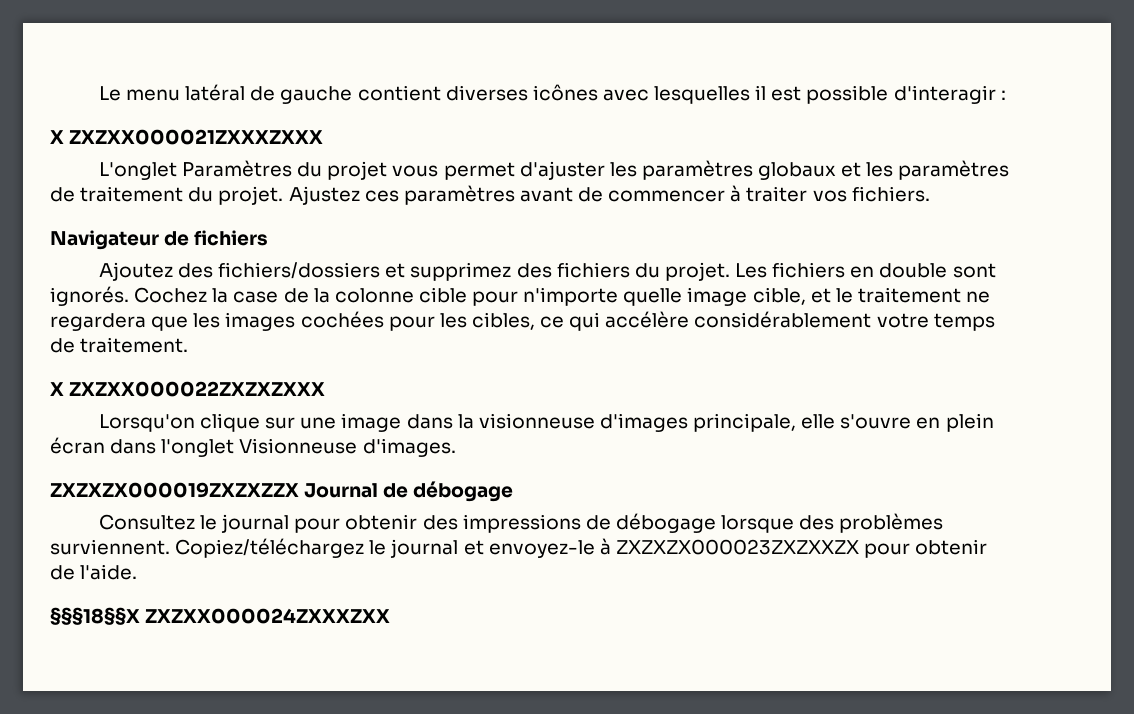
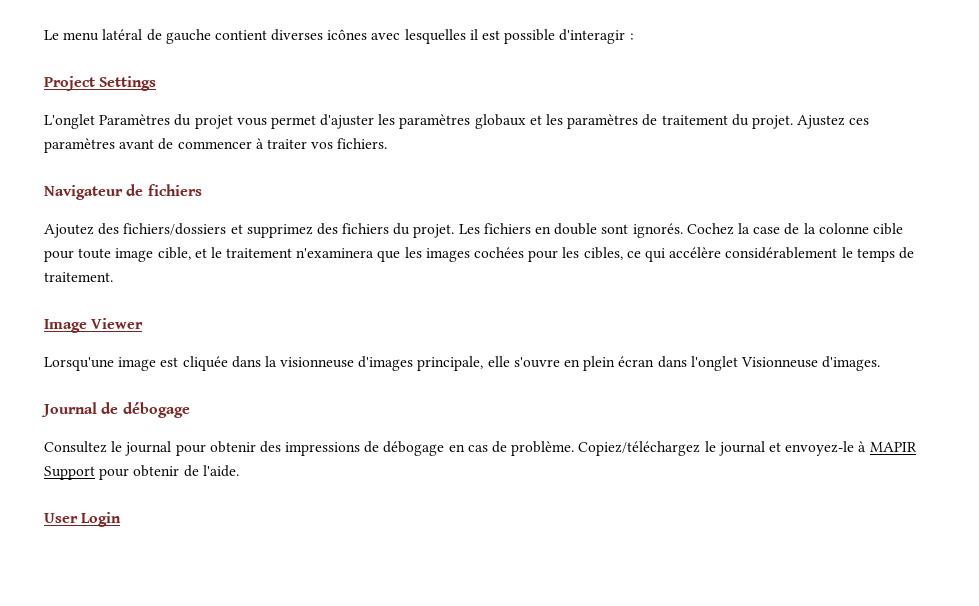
- X ZXZXX000021ZXXXZXXX
+ Project Settings
- Cochez la case de la colonne cible pour n'importe quelle image cible, et le traitement ne regardera que les images cochées pour les cibles, ce qui accélère considérablement votre temps de traitement.
+ Cochez la case de la colonne cible pour toute image cible, et le traitement n'examinera que les images cochées pour les cibles, ce qui accélère considérablement le temps de traitement.
- X ZXZXX000022ZXZXZXXX
- Lorsqu'on clique sur une image dans la visionneuse d'images principale, elle s'ouvre en plein écran dans l'onglet Visionneuse d'images.
+ Image Viewer
+ Lorsqu'une image est cliquée dans la visionneuse d'images principale, elle s'ouvre en plein écran dans l'onglet Visionneuse d'images.
- ZXZXZX000019ZXZXZZX Journal de débogage
+ Journal de débogage
- Consultez le journal pour obtenir des impressions de débogage lorsque des problèmes surviennent.
+ Consultez le journal pour obtenir des impressions de débogage en cas de problème.
- Copiez/téléchargez le journal et envoyez-le à ZXZXZX000023ZXZXXZX pour obtenir de l'aide.
+ Copiez/téléchargez le journal et envoyez-le à MAPIR Support pour obtenir de l'aide.
- §§§18§§X ZXZXX000024ZXXXZXX
+ User Login

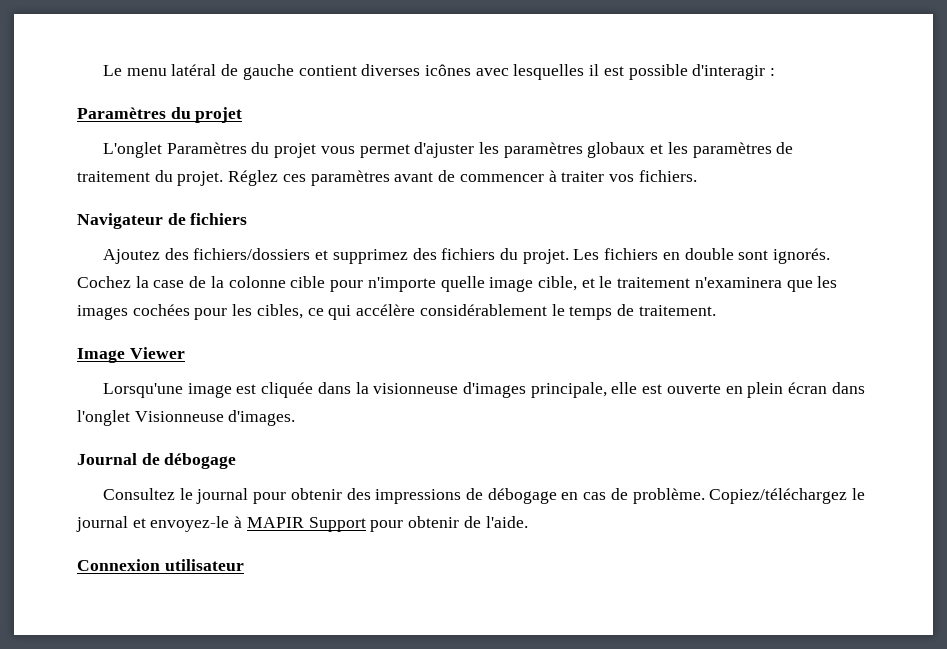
  Le menu latéral de gauche contient diverses icônes avec lesquelles il est possible d'interagir :
- Project Settings
+ Paramètres du projet
- Ajustez ces paramètres avant de commencer à traiter vos fichiers.
+ Réglez ces paramètres avant de commencer à traiter vos fichiers.
- Cochez la case de la colonne cible pour toute image cible, et le traitement n'examinera que les images cochées pour les cibles, ce qui accélère considérablement le temps de traitement.
+ Cochez la case de la colonne cible pour n'importe quelle image cible, et le traitement n'examinera que les images cochées pour les cibles, ce qui accélère considérablement le temps de traitement.
- Lorsqu'une image est cliquée dans la visionneuse d'images principale, elle s'ouvre en plein écran dans l'onglet Visionneuse d'images.
+ Lorsqu'une image est cliquée dans la visionneuse d'images principale, elle est ouverte en plein écran dans l'onglet Visionneuse d'images.
- User Login
+ Connexion utilisateur

